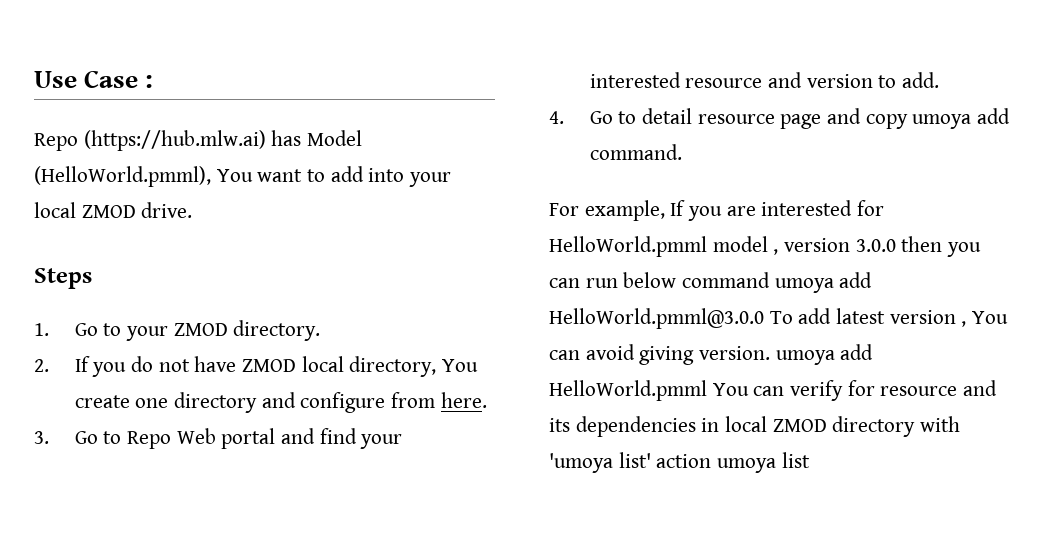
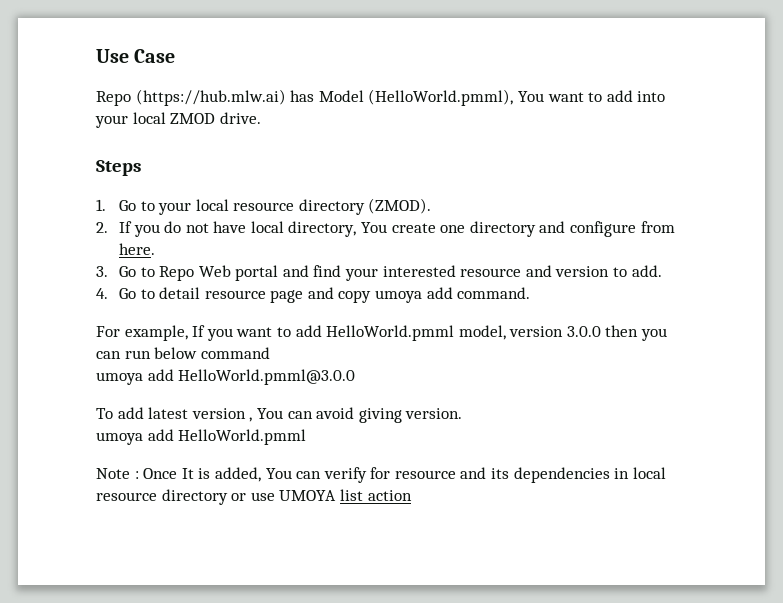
- Use Case :
+ Use Case
- 1. Go to your ZMOD directory.
+ 1. Go to your local resource directory (ZMOD).
- 2. If you do not have ZMOD local directory, You create one directory and configure from here.
+ 2. If you do not have local directory, You create one directory and configure from here.
- For example, If you are interested for HelloWorld.pmml model , version 3.0.0 then you can run below command umoya add HelloWorld.pmml@3.0.0 To add latest version , You can avoid giving version. umoya add HelloWorld.pmml You can verify for resource and its dependencies in local ZMOD directory with 'umoya list' action umoya list
+ For example, If you want to add HelloWorld.pmml model, version 3.0.0 then you can run below command
+ umoya add HelloWorld.pmml@3.0.0
+ To add latest version , You can avoid giving version.
+ umoya add HelloWorld.pmml
+ Note : Once It is added, You can verify for resource and its dependencies in local resource directory or use UMOYA list action

